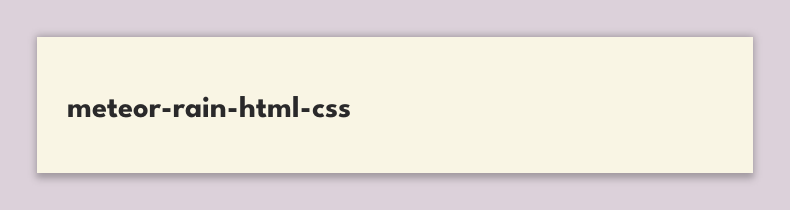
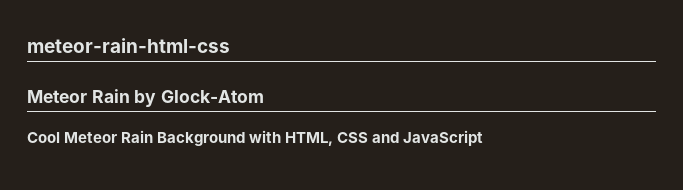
+ Meteor Rain by Glock-Atom
+ Cool Meteor Rain Background with HTML, CSS and JavaScript

